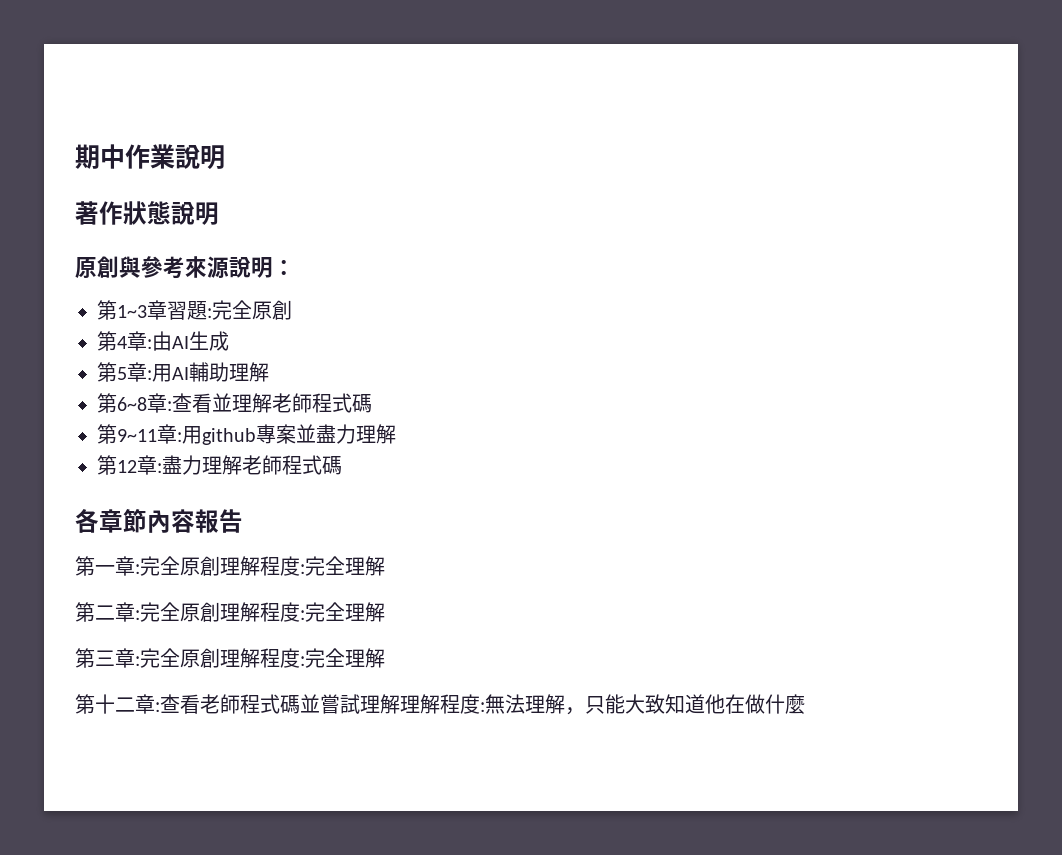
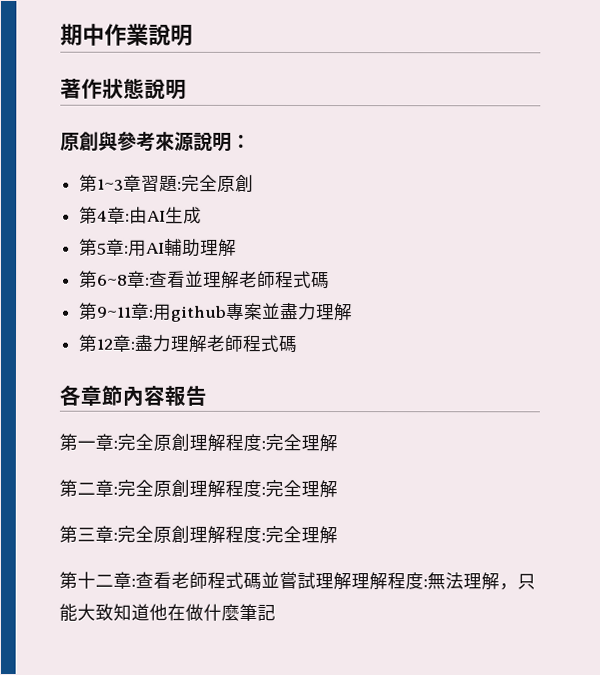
- 第十二章:查看老師程式碼並嘗試理解理解程度:無法理解，只能大致知道他在做什麼
+ 第十二章:查看老師程式碼並嘗試理解理解程度:無法理解，只能大致知道他在做什麼筆記

